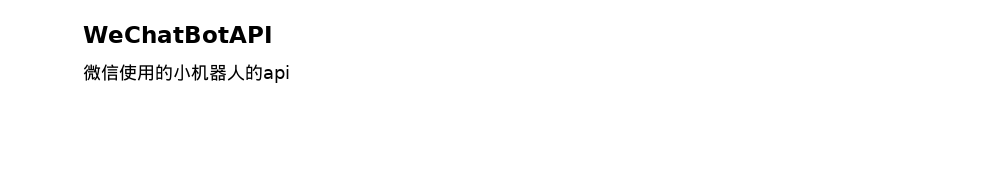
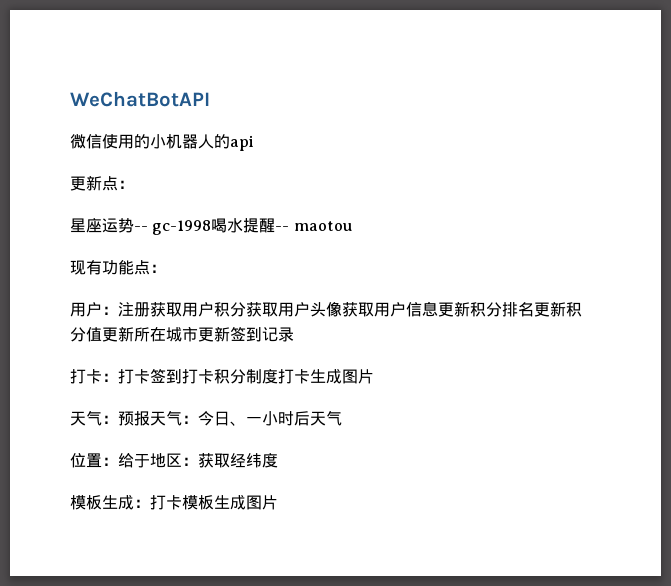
+ 更新点：
+ 星座运势-- gc-1998喝水提醒-- maotou
+ 现有功能点：
+ 用户：注册获取用户积分获取用户头像获取用户信息更新积分排名更新积分值更新所在城市更新签到记录
+ 打卡：打卡签到打卡积分制度打卡生成图片
+ 天气：预报天气：今日、一小时后天气
+ 位置：给于地区：获取经纬度
+ 模板生成：打卡模板生成图片

